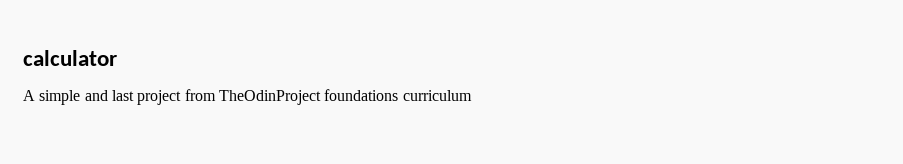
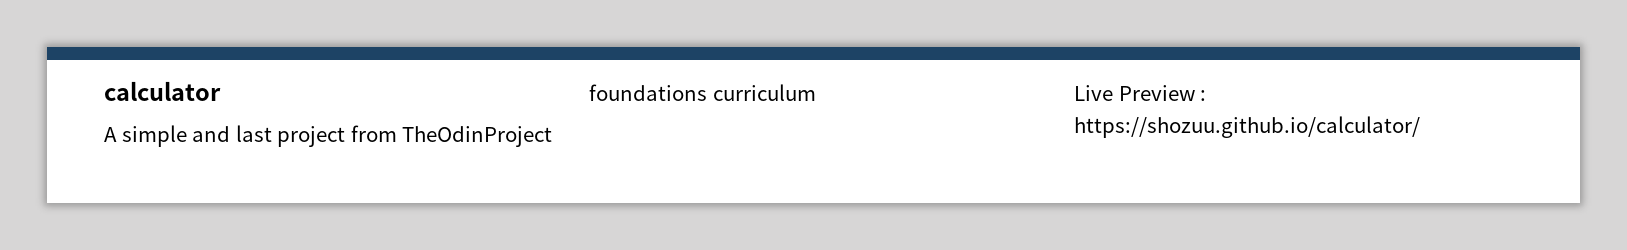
+ Live Preview : https://shozuu.github.io/calculator/

